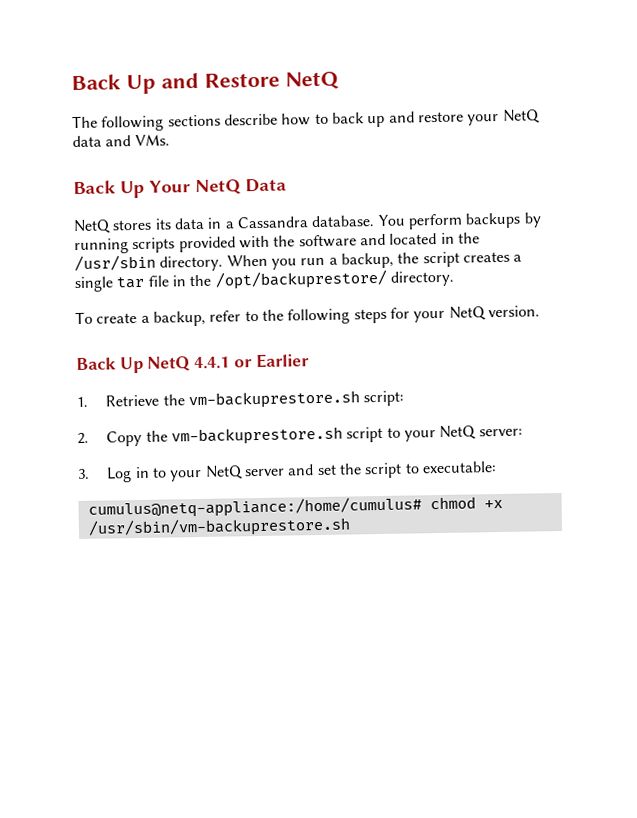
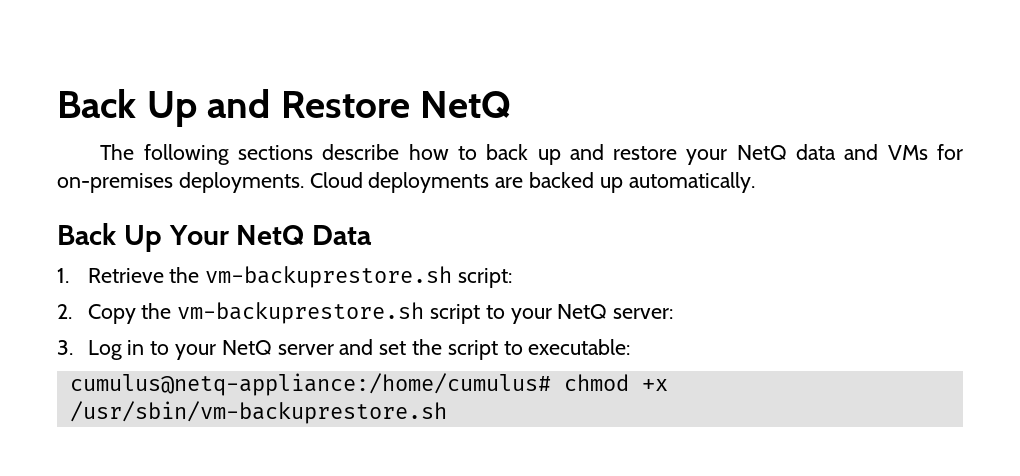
- The following sections describe how to back up and restore your NetQ data and VMs.
+ The following sections describe how to back up and restore your NetQ data and VMs for on-premises deployments. Cloud deployments are backed up automatically.
- NetQ stores its data in a Cassandra database. You perform backups by running scripts provided with the software and located in the /usr/sbin directory. When you run a backup, the script creates a single tar file in the /opt/backuprestore/ directory.
- To create a backup, refer to the following steps for your NetQ version.
- Back Up NetQ 4.4.1 or Earlier

